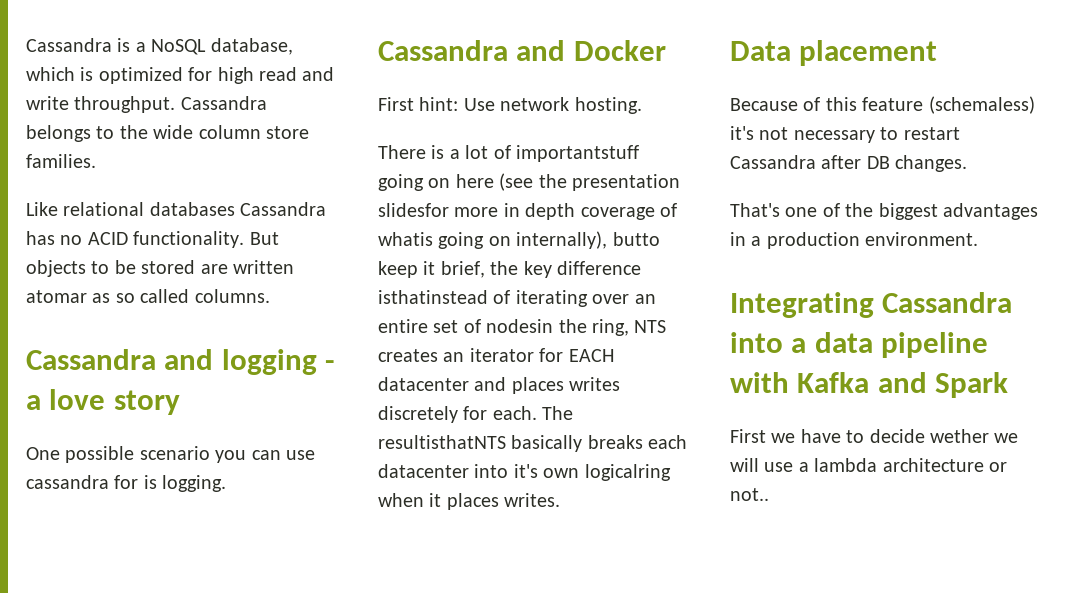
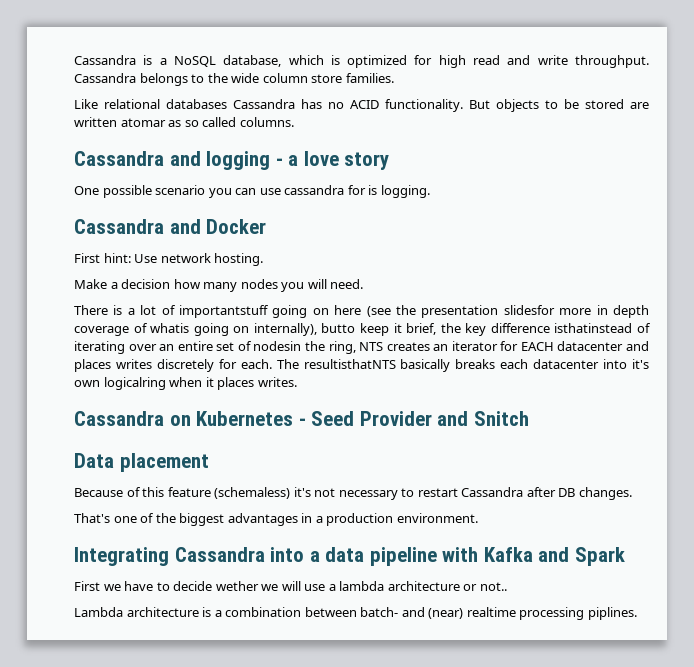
+ Make a decision how many nodes you will need.
+ Cassandra on Kubernetes - Seed Provider and Snitch
+ Lambda architecture is a combination between batch- and (near) realtime processing piplines.

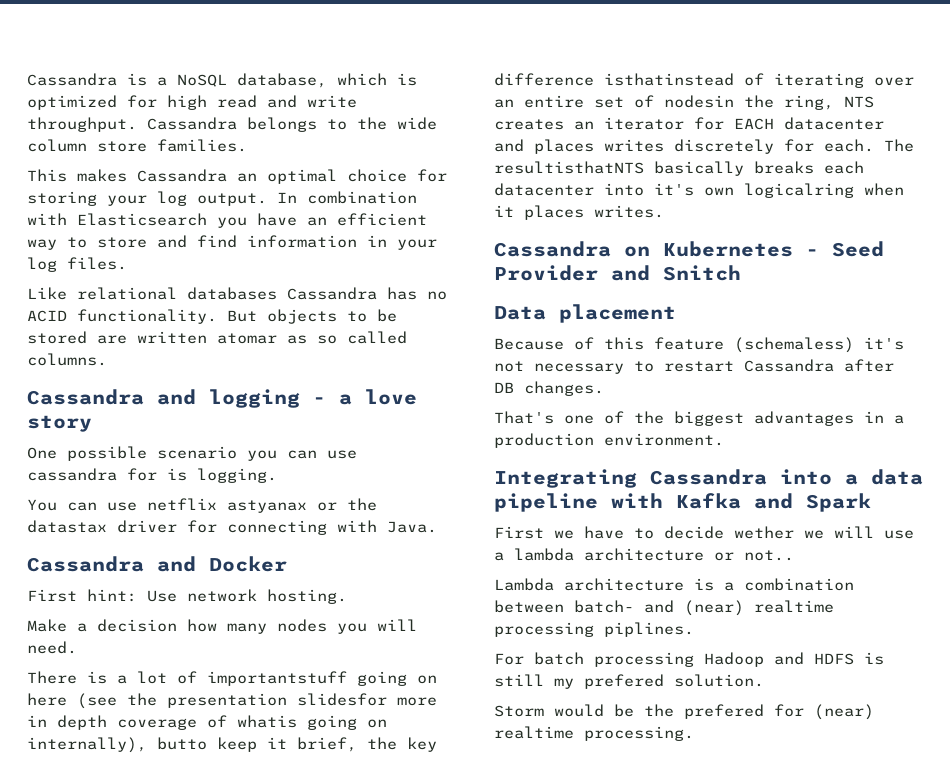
+ This makes Cassandra an optimal choice for storing your log output. In combination with Elasticsearch you have an efficient way to store and find information in your log files.
+ You can use netflix astyanax or the datastax driver for connecting with Java.
+ For batch processing Hadoop and HDFS is still my prefered solution.
+ Storm would be the prefered for (near) realtime processing.

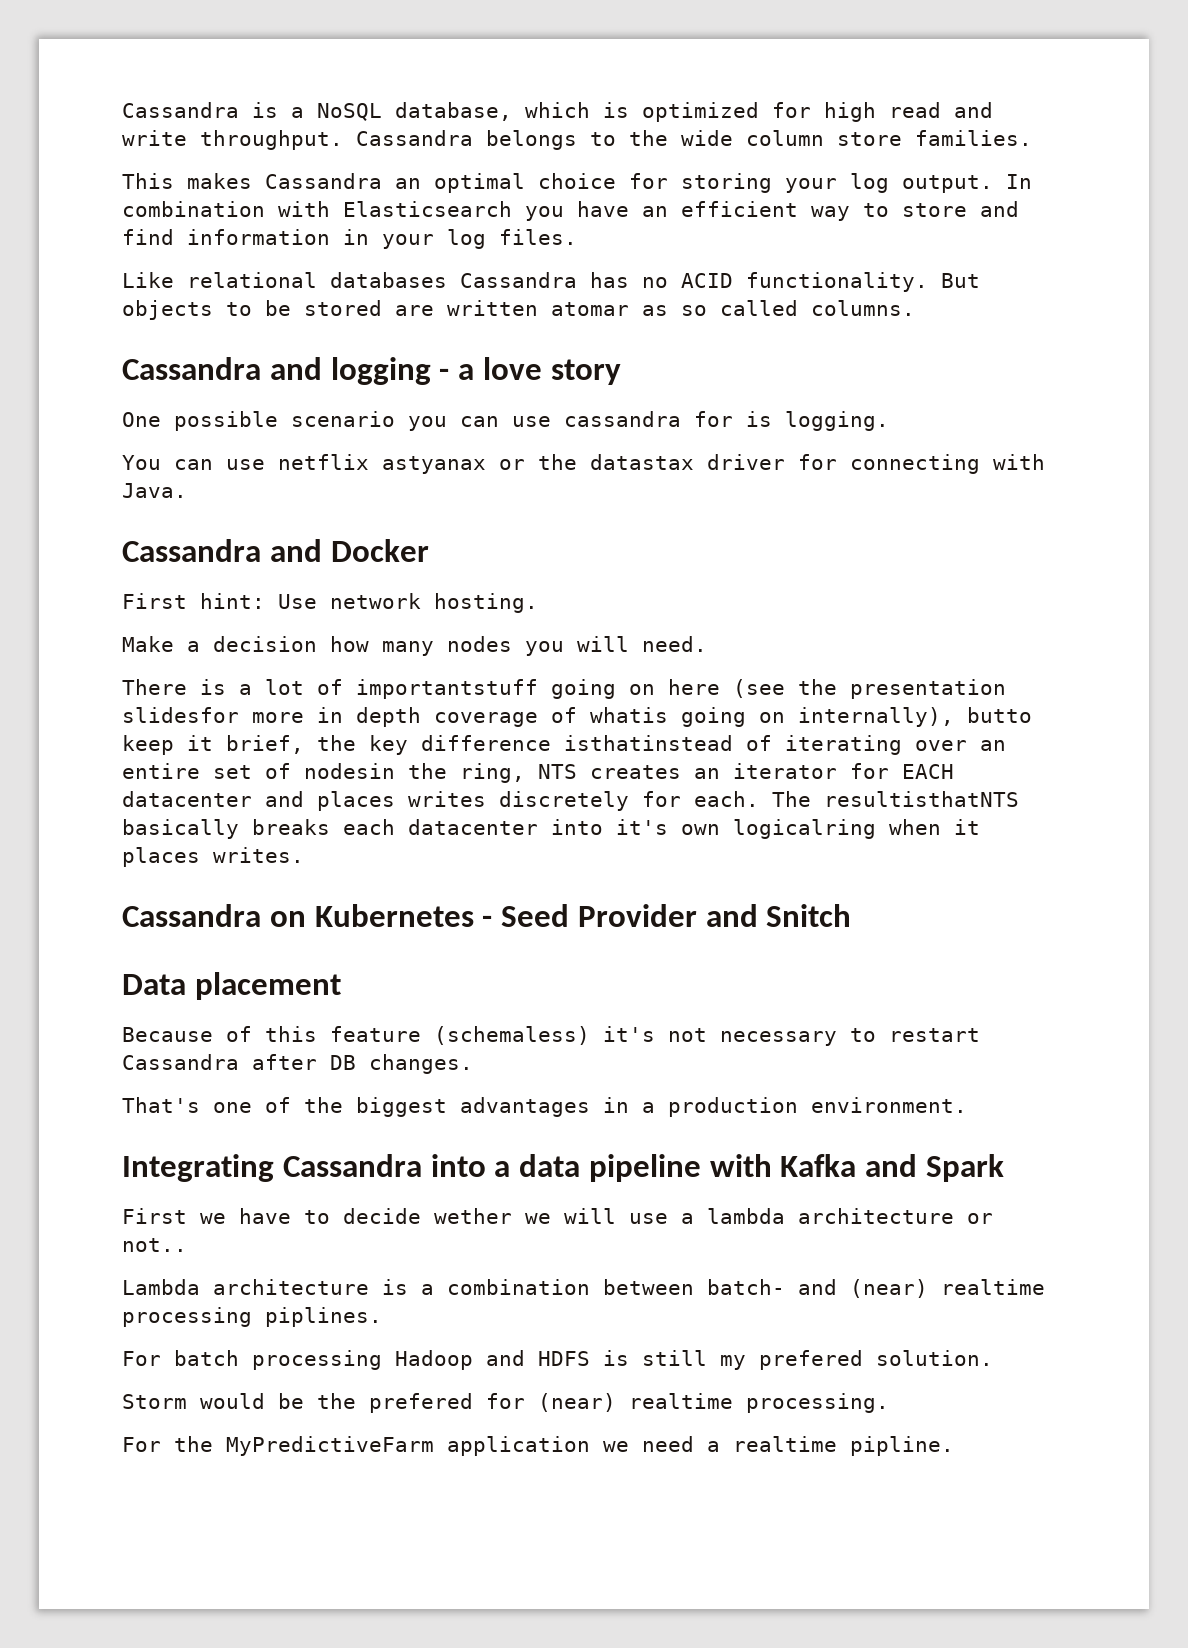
+ For the MyPredictiveFarm application we need a realtime pipline.

